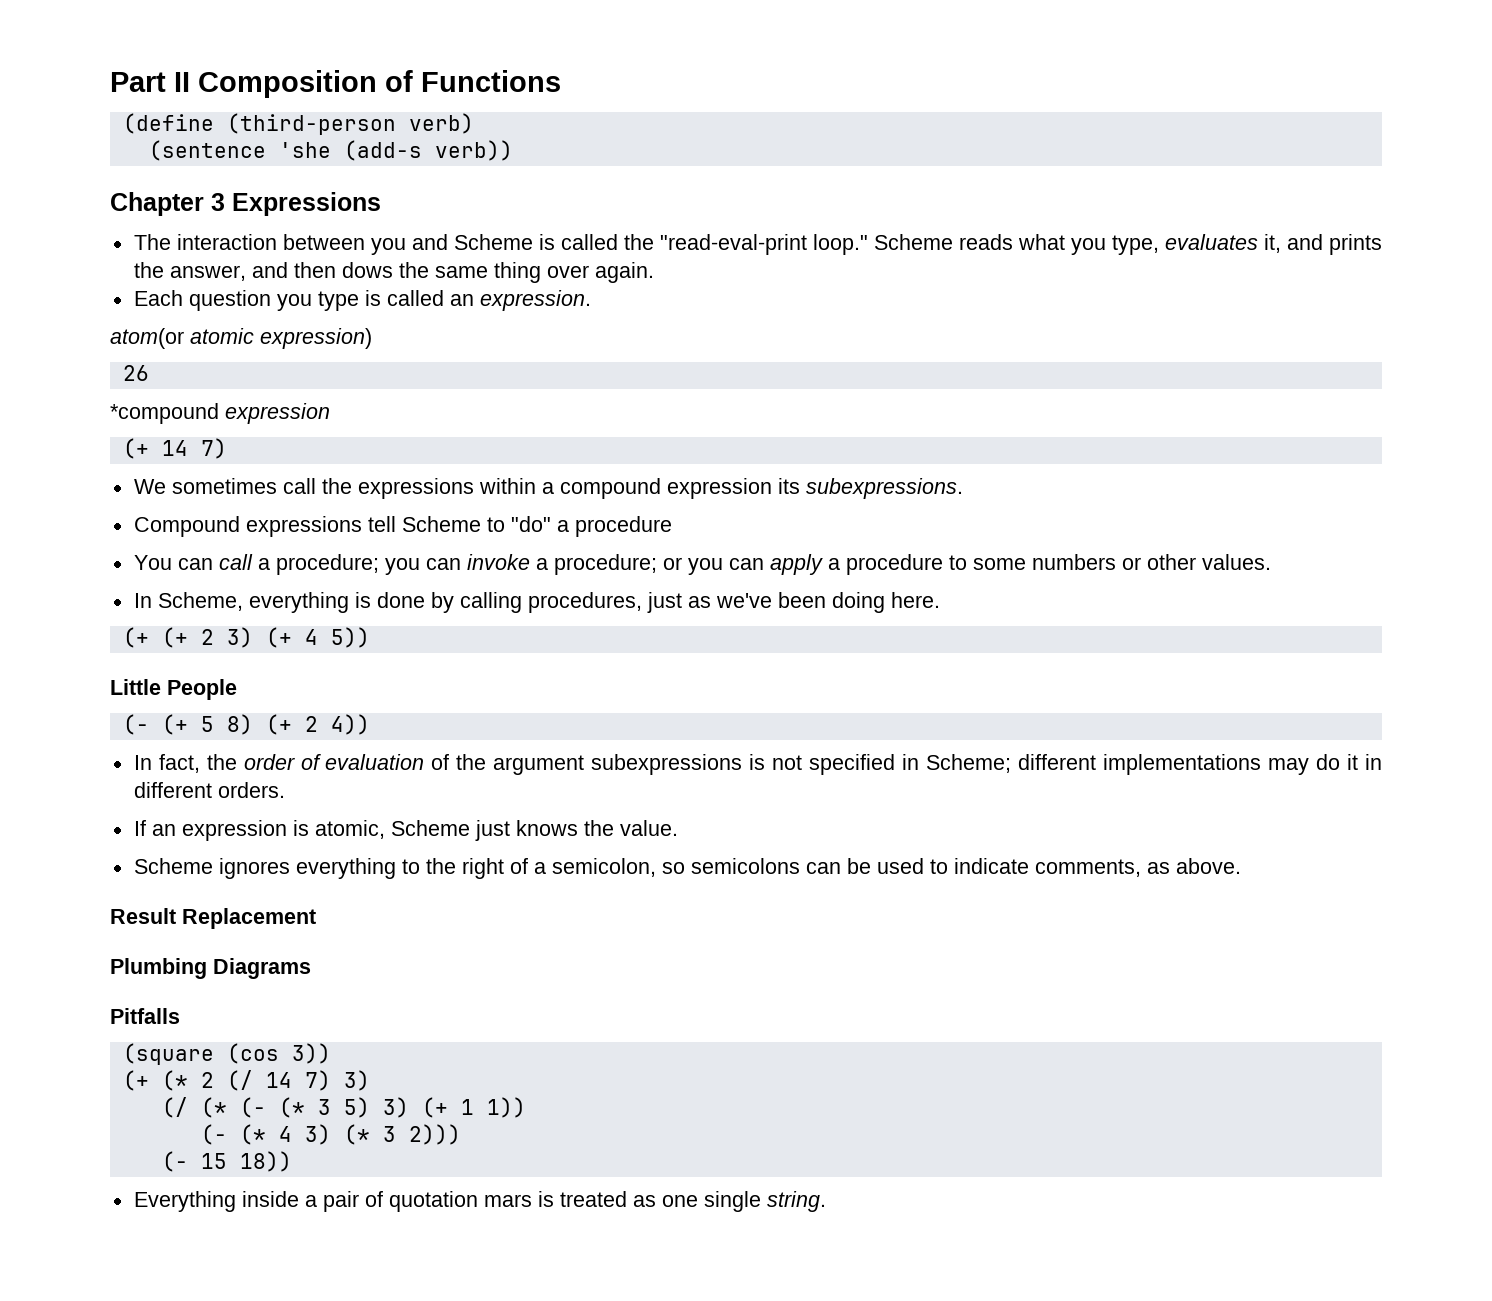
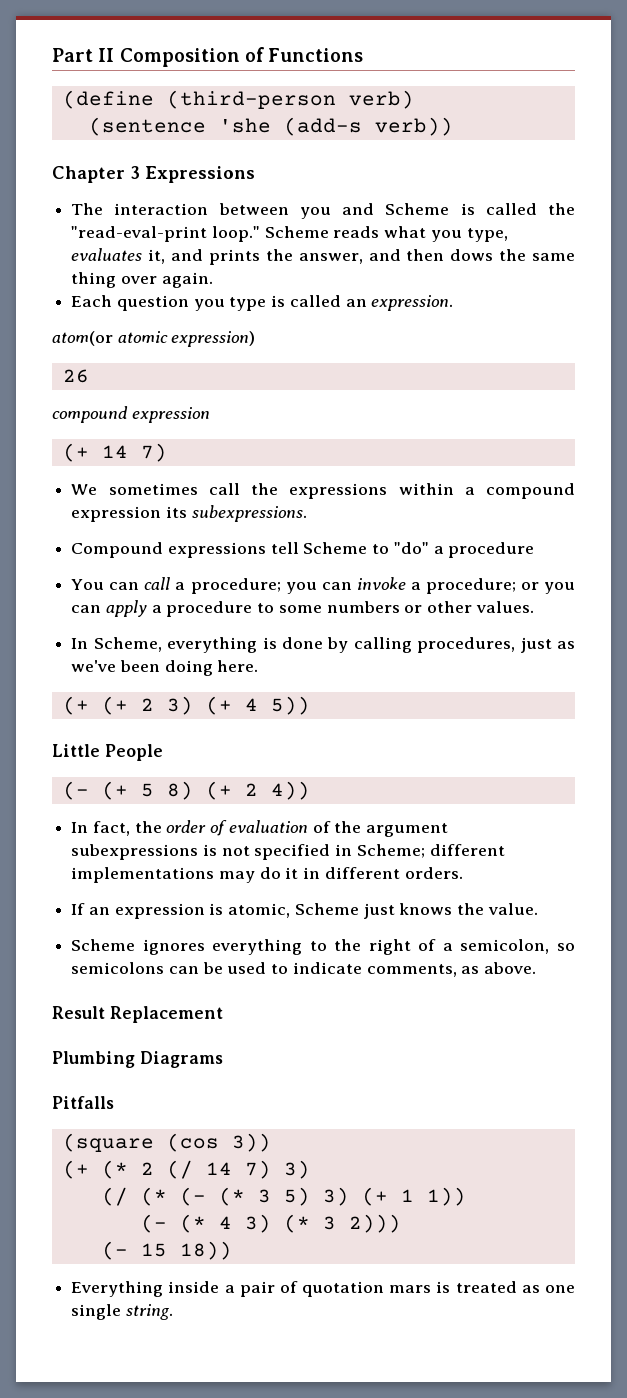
  26
- *compound expression
+ compound expression

